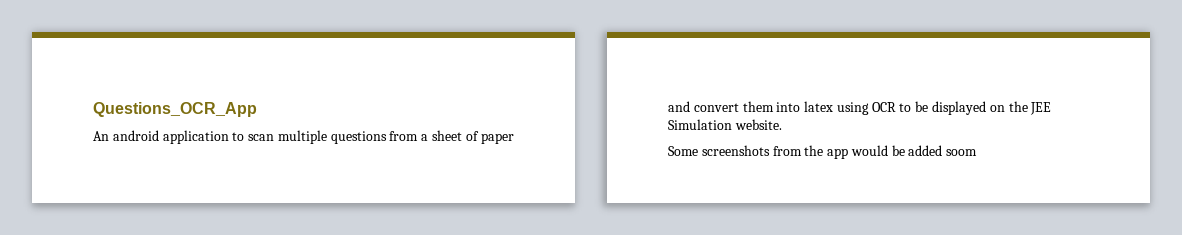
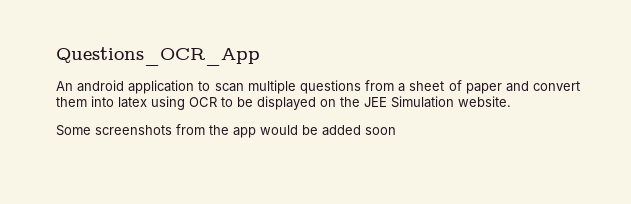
- Some screenshots from the app would be added soom
+ Some screenshots from the app would be added soon

